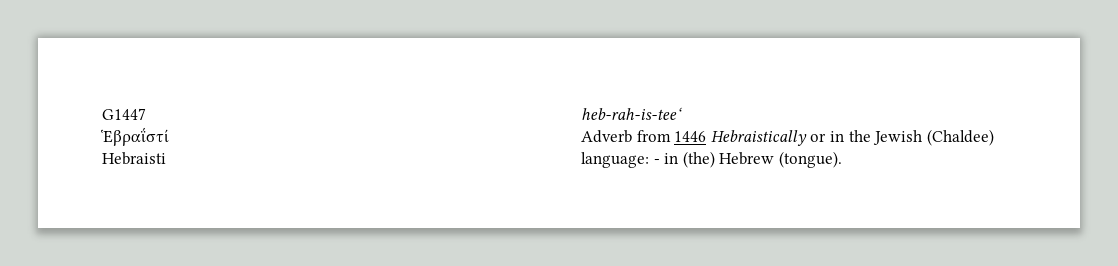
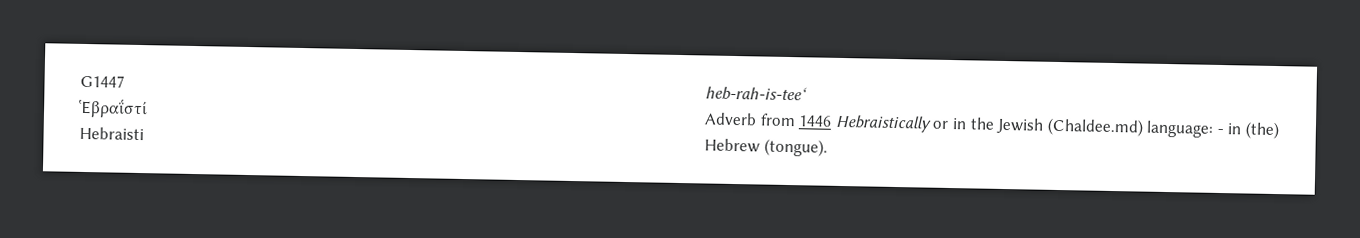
- Adverb from 1446 Hebraistically or in the Jewish (Chaldee) language: - in (the) Hebrew (tongue).
+ Adverb from 1446 Hebraistically or in the Jewish (Chaldee.md) language: - in (the) Hebrew (tongue).

